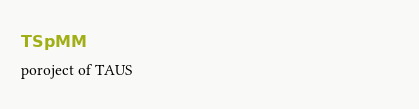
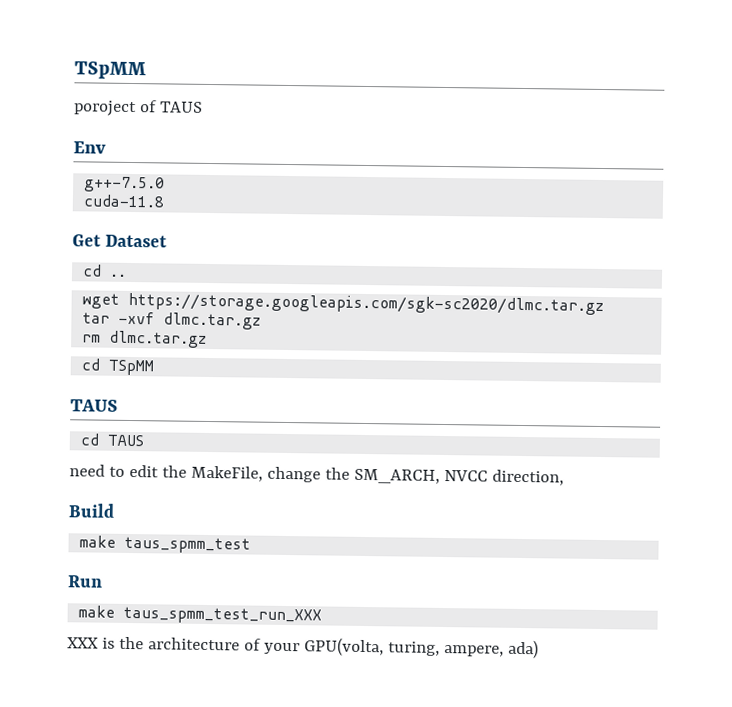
+ Env
+ g++-7.5.0
+ cuda-11.8
+ Get Dataset
+ cd ..
+ wget https://storage.googleapis.com/sgk-sc2020/dlmc.tar.gz
+ tar -xvf dlmc.tar.gz
+ rm dlmc.tar.gz
+ cd TSpMM
+ TAUS
+ cd TAUS
+ need to edit the MakeFile, change the SM_ARCH, NVCC direction,
+ Build
+ make taus_spmm_test
+ Run
+ make taus_spmm_test_run_XXX
+ XXX is the architecture of your GPU(volta, turing, ampere, ada)

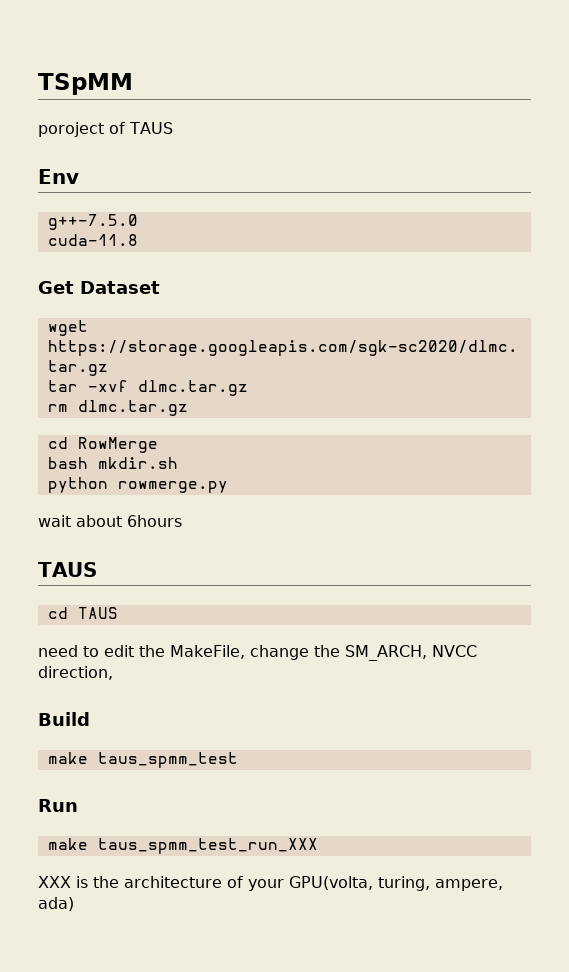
- cd ..
- cd TSpMM
+ cd RowMerge
+ bash mkdir.sh
+ python rowmerge.py
+ wait about 6hours

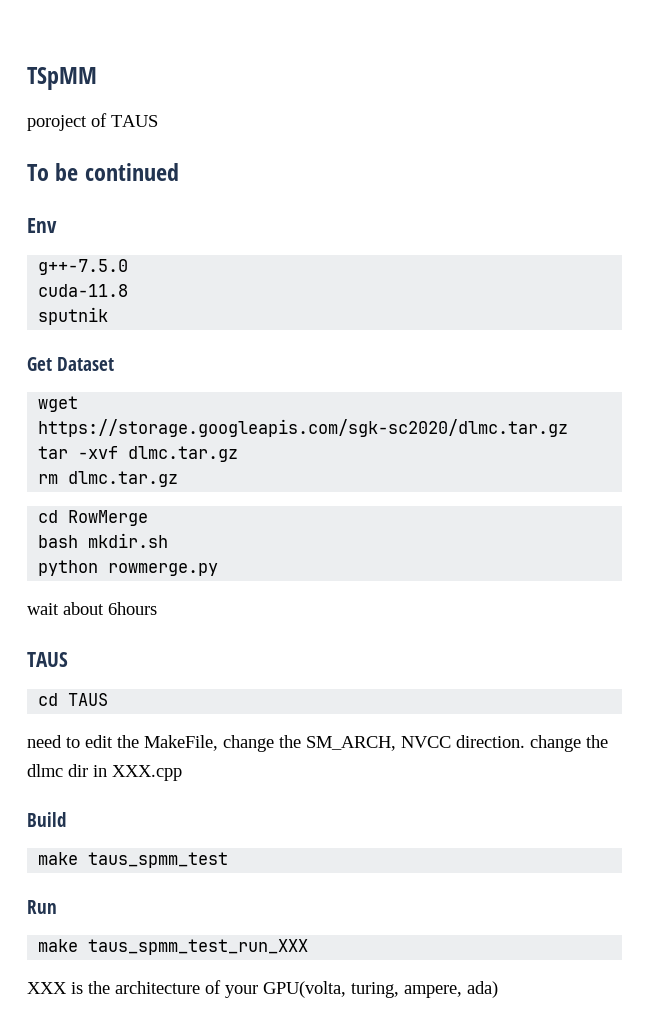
+ To be continued
+ sputnik
- need to edit the MakeFile, change the SM_ARCH, NVCC direction,
+ need to edit the MakeFile, change the SM_ARCH, NVCC direction. change the dlmc dir in XXX.cpp

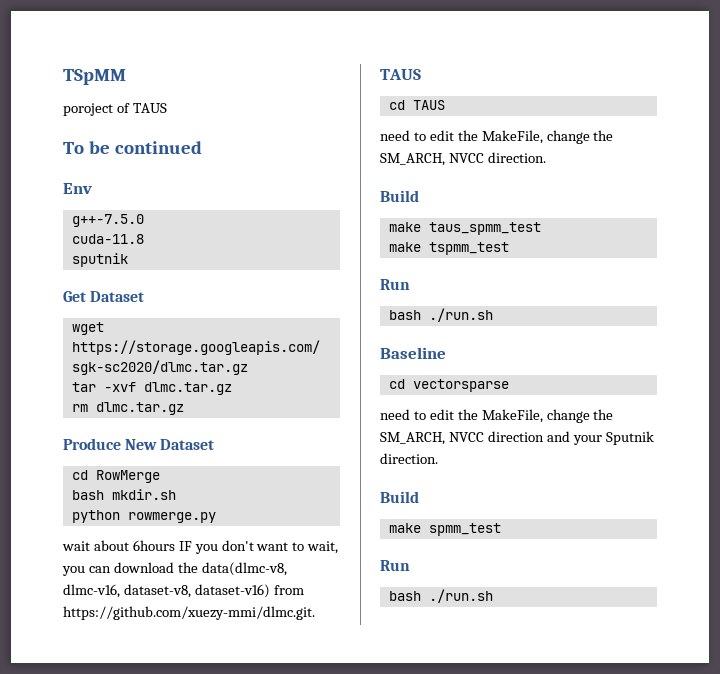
+ Produce New Dataset
- wait about 6hours
+ wait about 6hours IF you don't want to wait, you can download the data(dlmc-v8, dlmc-v16, dataset-v8, dataset-v16) from https://github.com/xuezy-mmi/dlmc.git.
- need to edit the MakeFile, change the SM_ARCH, NVCC direction. change the dlmc dir in XXX.cpp
+ need to edit the MakeFile, change the SM_ARCH, NVCC direction.
+ make tspmm_test
  Run
- make taus_spmm_test_run_XXX
- XXX is the architecture of your GPU(volta, turing, ampere, ada)
+ bash ./run.sh
+ Baseline
+ cd vectorsparse
+ need to edit the MakeFile, change the SM_ARCH, NVCC direction and your Sputnik direction.
+ Build
+ make spmm_test
+ Run
+ bash ./run.sh

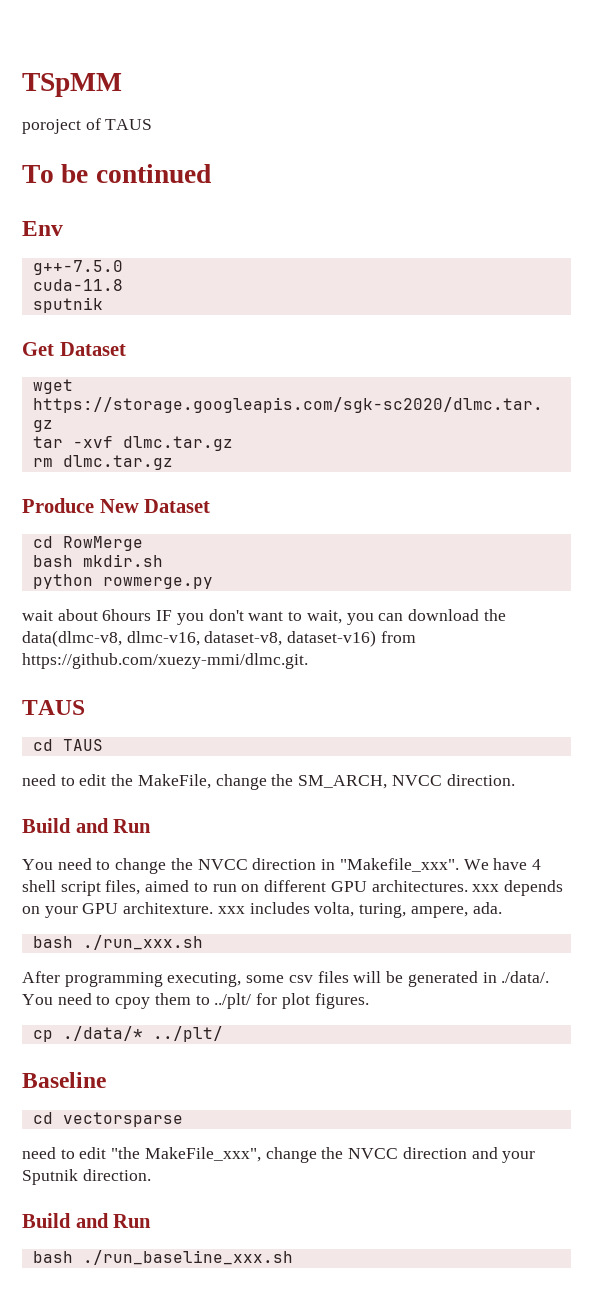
  need to edit the MakeFile, change the SM_ARCH, NVCC direction.
- Build
- make taus_spmm_test
- make tspmm_test
- Run
- bash ./run.sh
+ Build and Run
+ You need to change the NVCC direction in "Makefile_xxx". We have 4 shell script files, aimed to run on different GPU architectures. xxx depends on your GPU architexture. xxx includes volta, turing, ampere, ada.
+ bash ./run_xxx.sh
+ After programming executing, some csv files will be generated in ./data/. You need to cpoy them to ../plt/ for plot figures.
+ cp ./data/* ../plt/
- need to edit the MakeFile, change the SM_ARCH, NVCC direction and your Sputnik direction.
- Build
- make spmm_test
- Run
- bash ./run.sh
+ need to edit "the MakeFile_xxx", change the NVCC direction and your Sputnik direction.
+ Build and Run
+ bash ./run_baseline_xxx.sh

